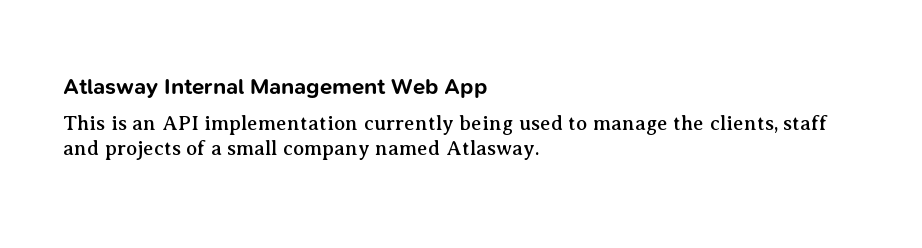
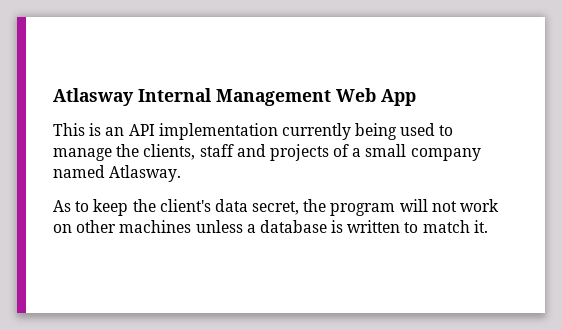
+ As to keep the client's data secret, the program will not work on other machines unless a database is written to match it.

